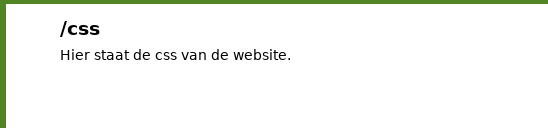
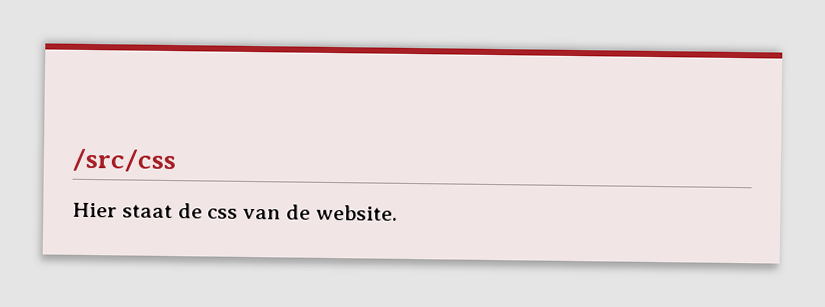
- /css
+ /src/css

